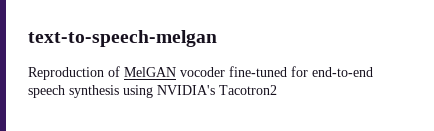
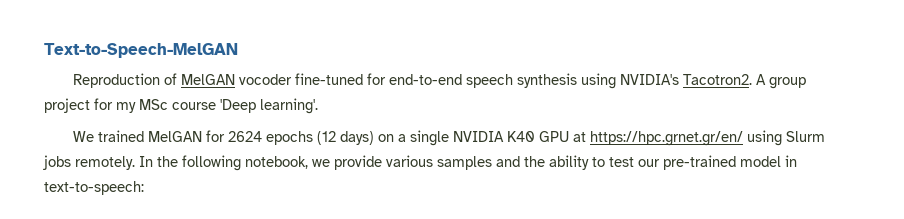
- text-to-speech-melgan
+ Text-to-Speech-MelGAN
- Reproduction of MelGAN vocoder fine-tuned for end-to-end speech synthesis using NVIDIA's Tacotron2
+ Reproduction of MelGAN vocoder fine-tuned for end-to-end speech synthesis using NVIDIA's Tacotron2. A group project for my MSc course 'Deep learning'.
+ We trained MelGAN for 2624 epochs (12 days) on a single NVIDIA K40 GPU at https://hpc.grnet.gr/en/ using Slurm jobs remotely. In the following notebook, we provide various samples and the ability to test our pre-trained model in text-to-speech:

